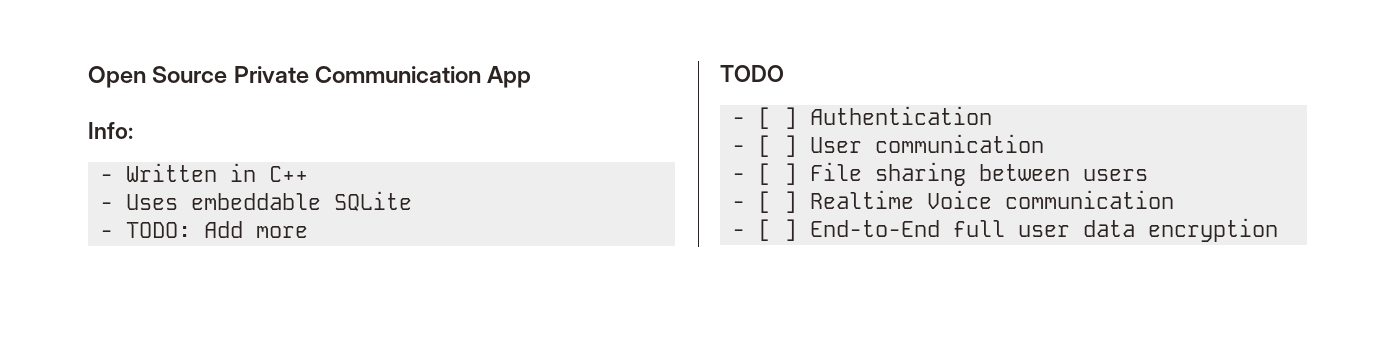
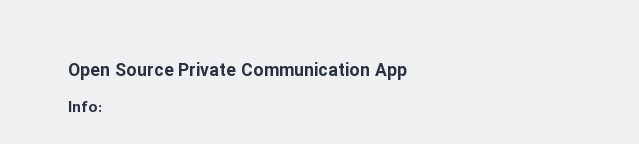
- - Written in C++
- - Uses embeddable SQLite
- - TODO: Add more
- TODO
- - [ ] Authentication
- - [ ] User communication
- - [ ] File sharing between users
- - [ ] Realtime Voice communication
- - [ ] End-to-End full user data encryption

